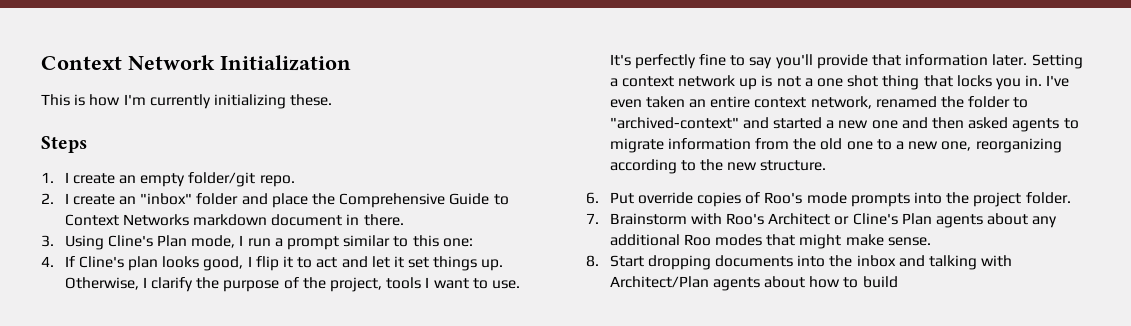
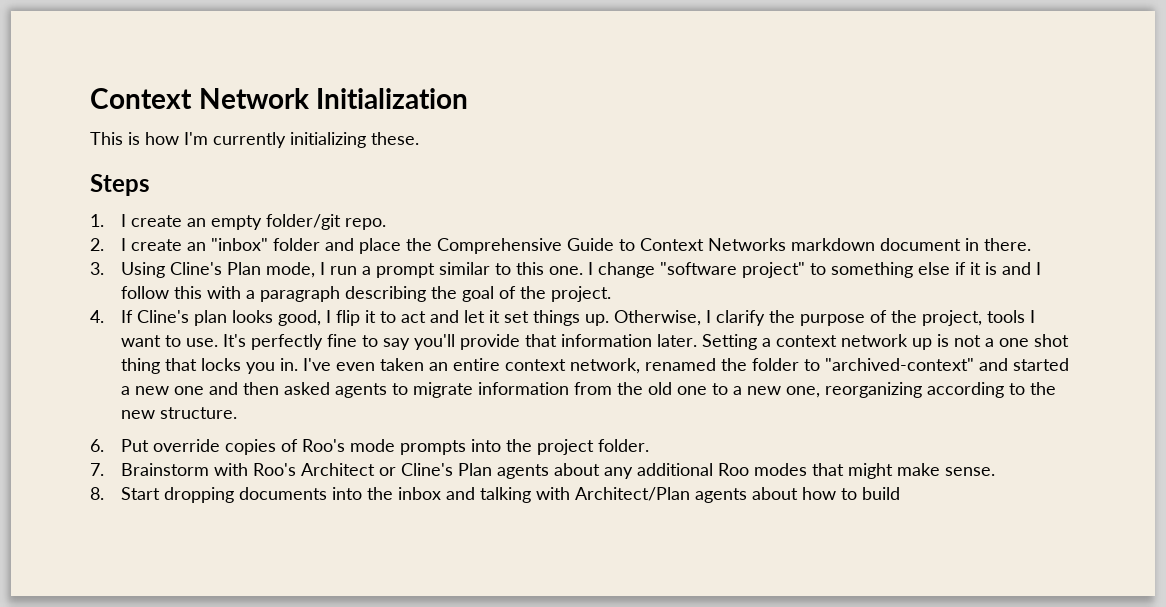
- 3. Using Cline's Plan mode, I run a prompt similar to this one:
+ 3. Using Cline's Plan mode, I run a prompt similar to this one. I change "software project" to something else if it is and I follow this with a paragraph describing the goal of the project.

